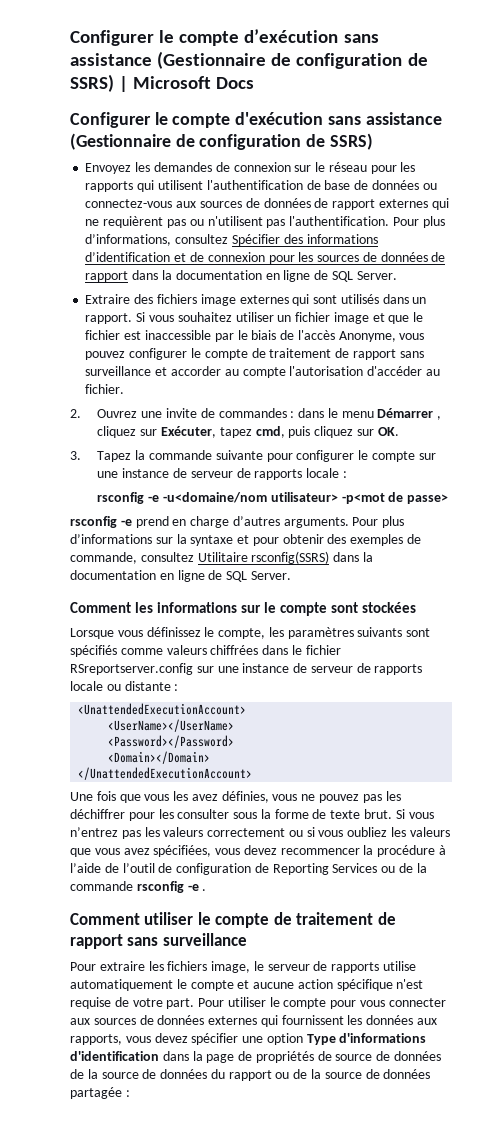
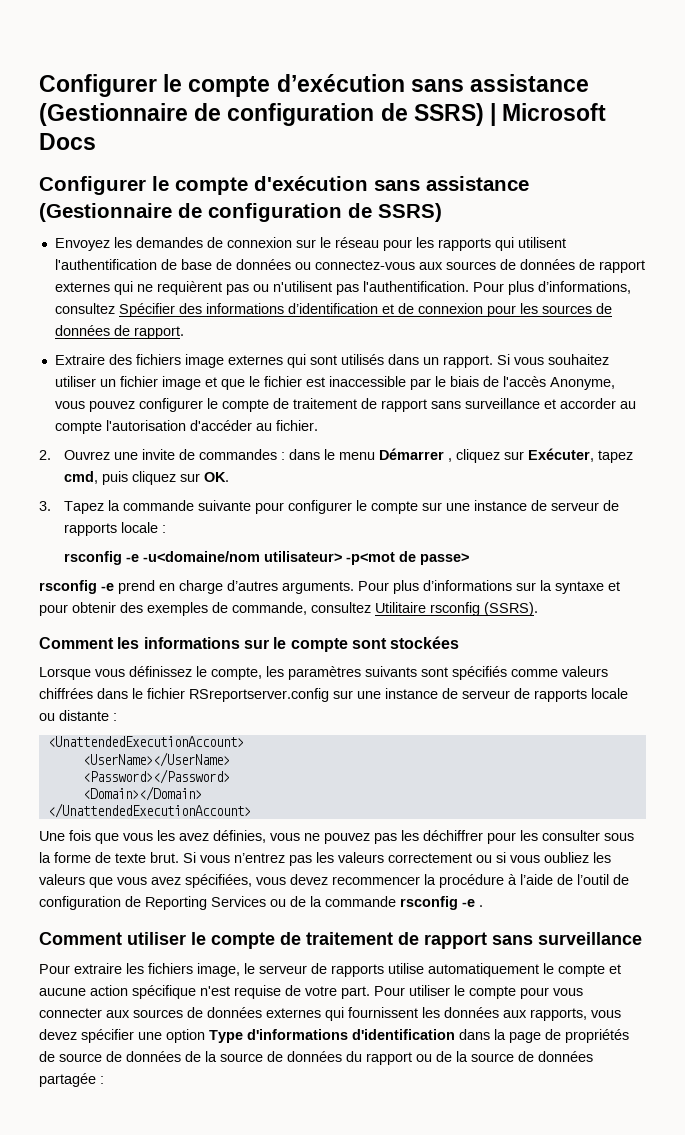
- Pour plus d’informations, consultez Spécifier des informations d’identification et de connexion pour les sources de données de rapport dans la documentation en ligne de SQL Server.
+ Pour plus d’informations, consultez Spécifier des informations d’identification et de connexion pour les sources de données de rapport.
- Pour plus d’informations sur la syntaxe et pour obtenir des exemples de commande, consultez Utilitaire rsconfig(SSRS) dans la documentation en ligne de SQL Server.
+ Pour plus d’informations sur la syntaxe et pour obtenir des exemples de commande, consultez Utilitaire rsconfig (SSRS).

